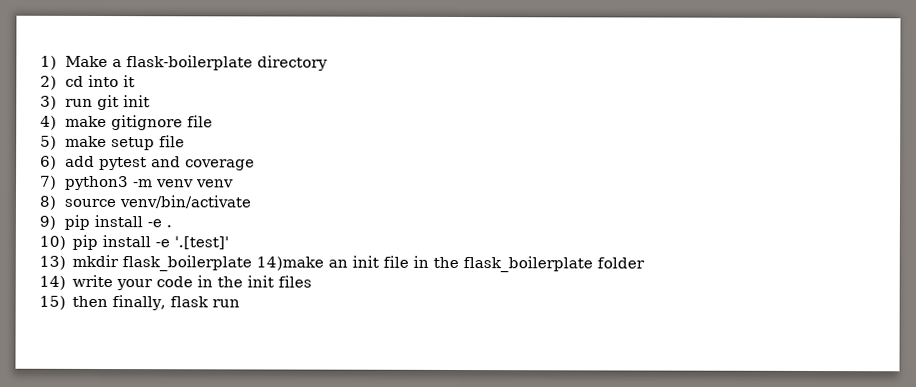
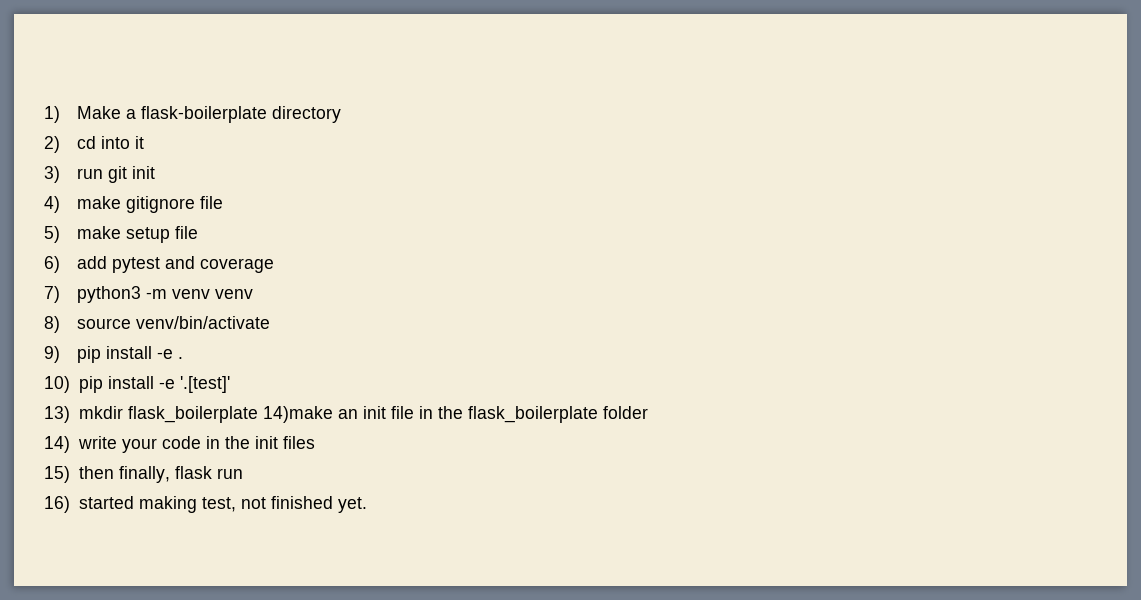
+ 16) started making test, not finished yet.

